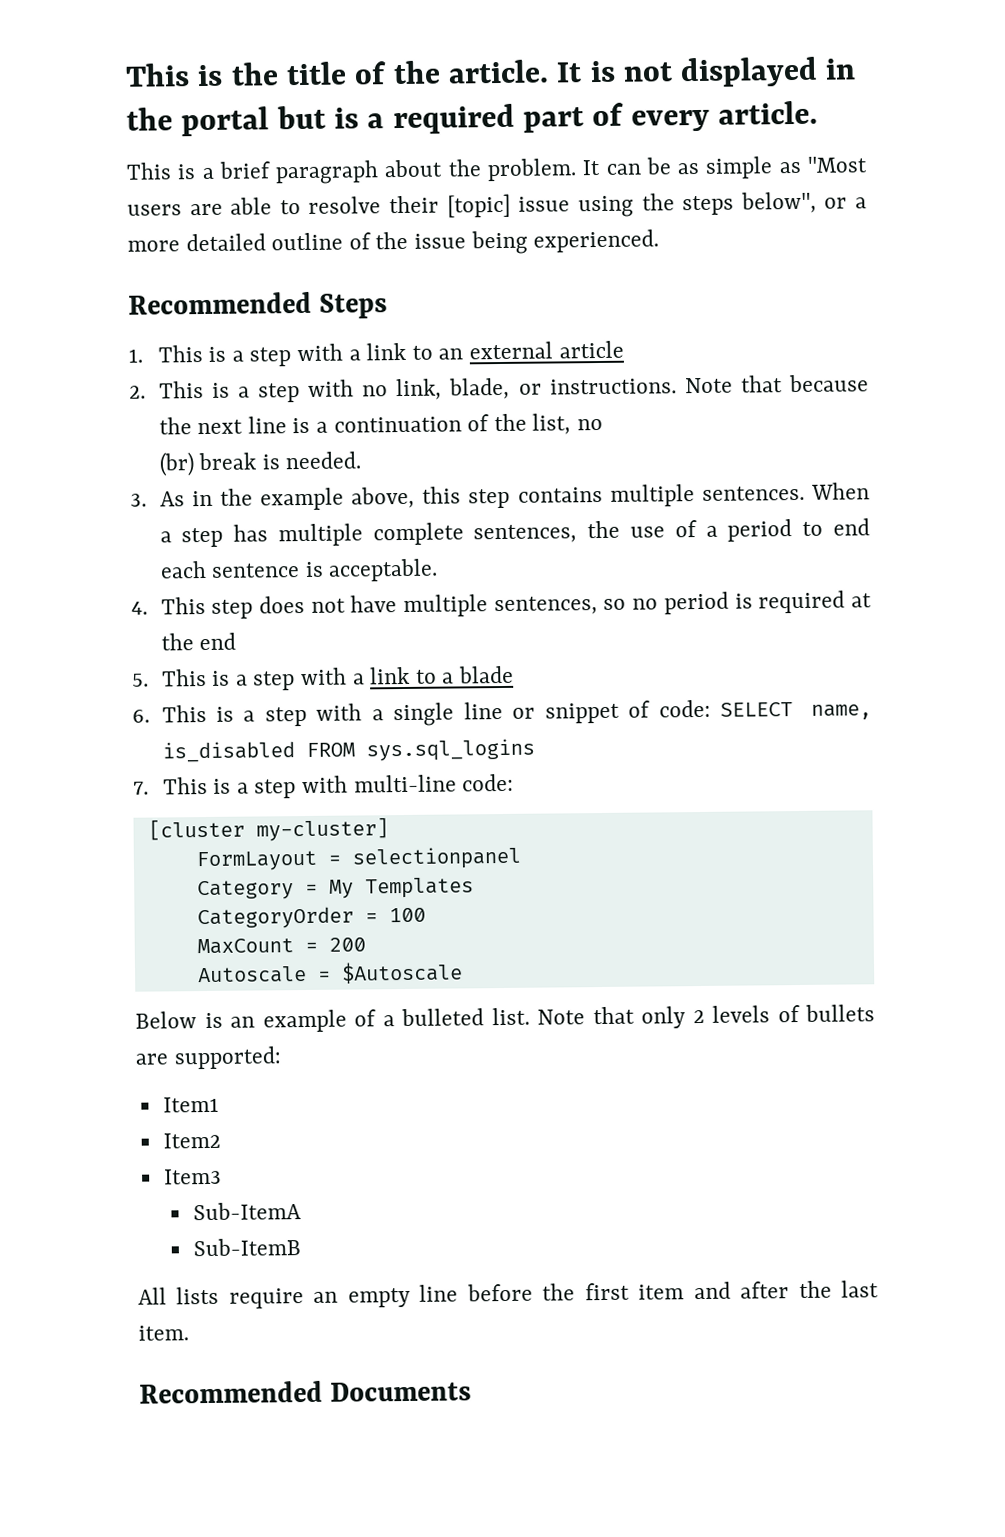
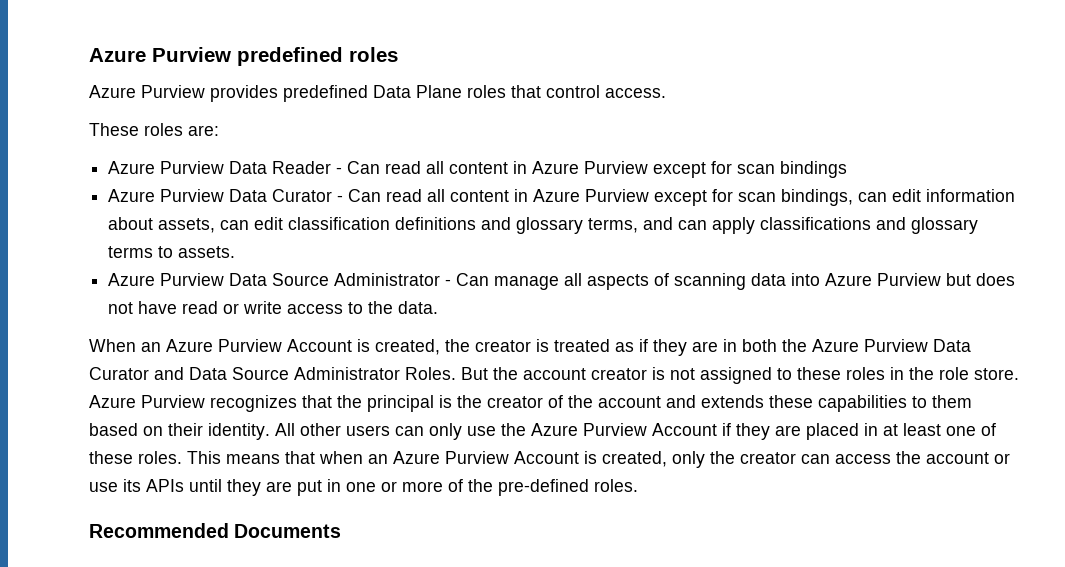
- This is the title of the article. It is not displayed in the portal but is a required part of every article.
- This is a brief paragraph about the problem. It can be as simple as "Most users are able to resolve their [topic] issue using the steps below", or a more detailed outline of the issue being experienced.
- Recommended Steps
- 1. This is a step with a link to an external article
- 2. This is a step with no link, blade, or instructions. Note that because the next line is a continuation of the list, no
- (br) break is needed.
- 3. As in the example above, this step contains multiple sentences. When a step has multiple complete sentences, the use of a period to end each sentence is acceptable.
- 4. This step does not have multiple sentences, so no period is required at the end
- 5. This is a step with a link to a blade
- 6. This is a step with a single line or snippet of code: SELECT name, is_disabled FROM sys.sql_logins
- 7. This is a step with multi-line code:
- [cluster my-cluster]
- FormLayout = selectionpanel
- Category = My Templates
- CategoryOrder = 100
- MaxCount = 200
- Autoscale = $Autoscale
- Below is an example of a bulleted list. Note that only 2 levels of bullets are supported:
- Item1
- Item2
- Item3
- Sub-ItemA
- Sub-ItemB
- All lists require an empty line before the first item and after the last item.
+ Azure Purview predefined roles
+ Azure Purview provides predefined Data Plane roles that control access.
+ These roles are:
+ Azure Purview Data Reader - Can read all content in Azure Purview except for scan bindings
+ Azure Purview Data Curator - Can read all content in Azure Purview except for scan bindings, can edit information about assets, can edit classification definitions and glossary terms, and can apply classifications and glossary terms to assets.
+ Azure Purview Data Source Administrator - Can manage all aspects of scanning data into Azure Purview but does not have read or write access to the data.
+ When an Azure Purview Account is created, the creator is treated as if they are in both the Azure Purview Data Curator and Data Source Administrator Roles. But the account creator is not assigned to these roles in the role store. Azure Purview recognizes that the principal is the creator of the account and extends these capabilities to them based on their identity. All other users can only use the Azure Purview Account if they are placed in at least one of these roles. This means that when an Azure Purview Account is created, only the creator can access the account or use its APIs until they are put in one or more of the pre-defined roles.

